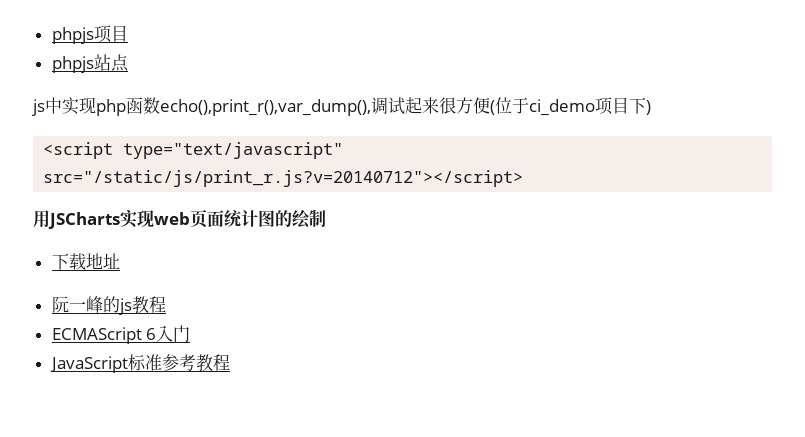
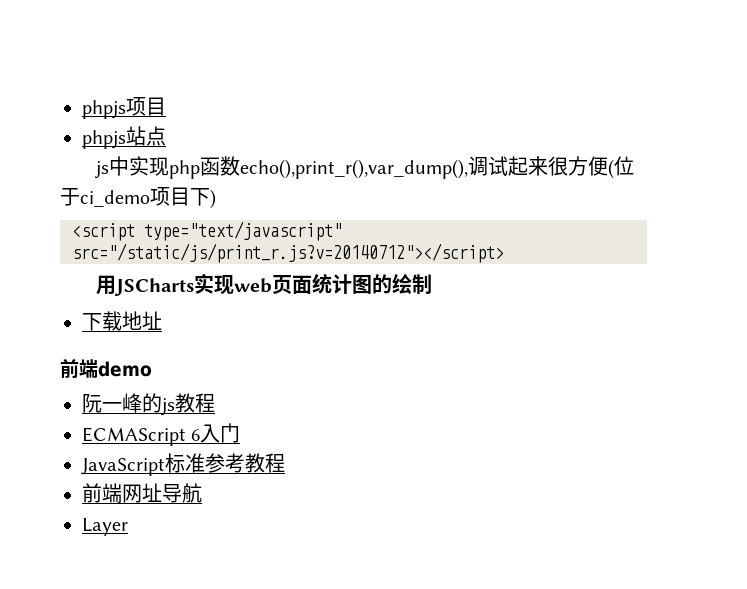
+ 前端demo
+ 前端网址导航
+ Layer

